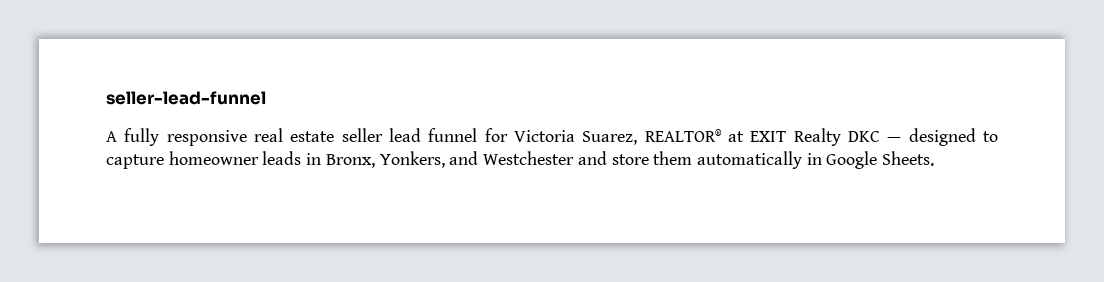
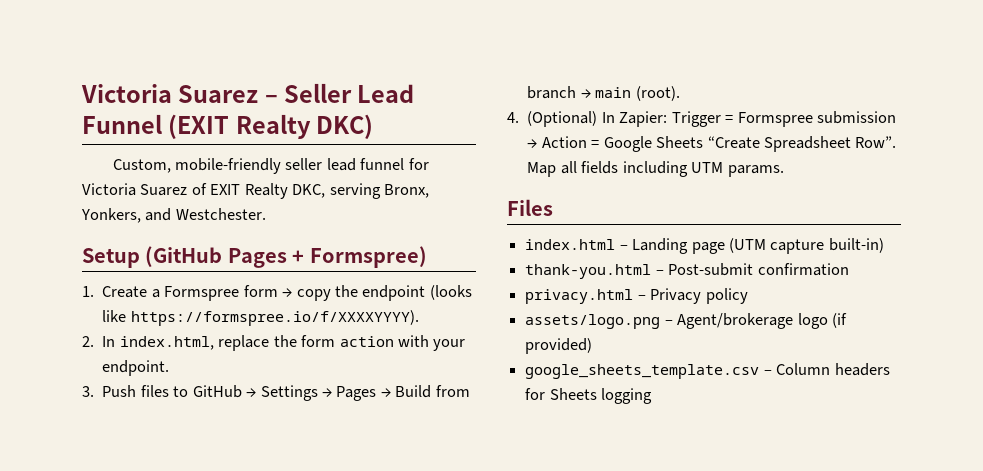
- seller-lead-funnel
- A fully responsive real estate seller lead funnel for Victoria Suarez, REALTOR® at EXIT Realty DKC — designed to capture homeowner leads in Bronx, Yonkers, and Westchester and store them automatically in Google Sheets.
+ Victoria Suarez – Seller Lead Funnel (EXIT Realty DKC)
+ Custom, mobile-friendly seller lead funnel for Victoria Suarez of EXIT Realty DKC, serving Bronx, Yonkers, and Westchester.
+ Setup (GitHub Pages + Formspree)
+ 1. Create a Formspree form → copy the endpoint (looks like https://formspree.io/f/XXXXYYYY).
+ 2. In index.html, replace the form action with your endpoint.
+ 3. Push files to GitHub → Settings → Pages → Build from branch → main (root).
+ 4. (Optional) In Zapier: Trigger = Formspree submission → Action = Google Sheets “Create Spreadsheet Row”. Map all fields including UTM params.
+ Files
+ index.html – Landing page (UTM capture built-in)
+ thank-you.html – Post-submit confirmation
+ privacy.html – Privacy policy
+ assets/logo.png – Agent/brokerage logo (if provided)
+ google_sheets_template.csv – Column headers for Sheets logging

